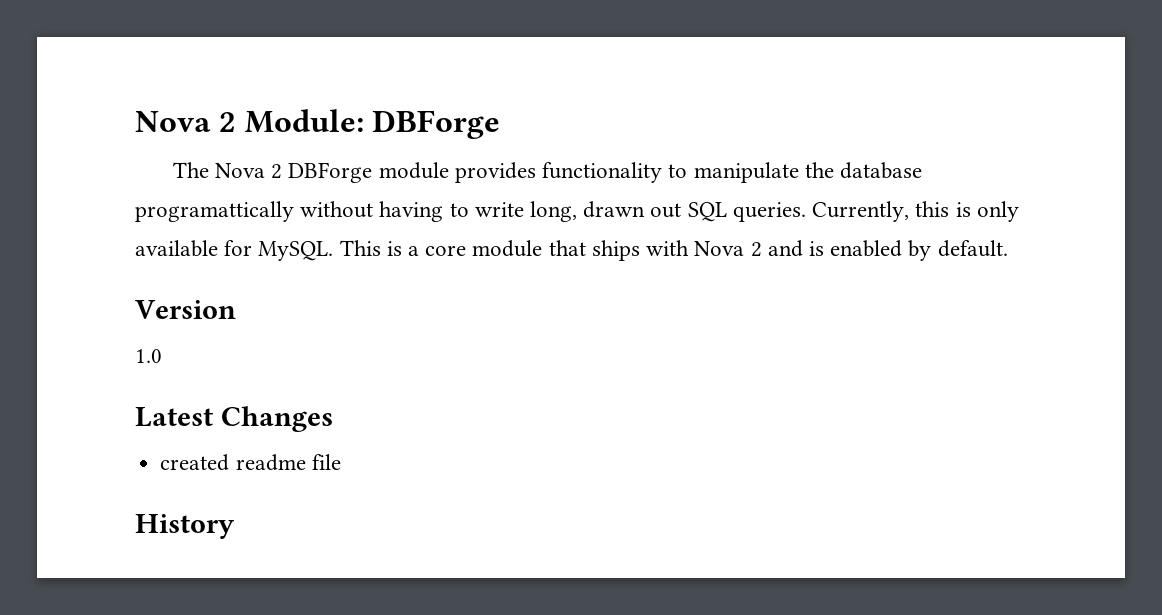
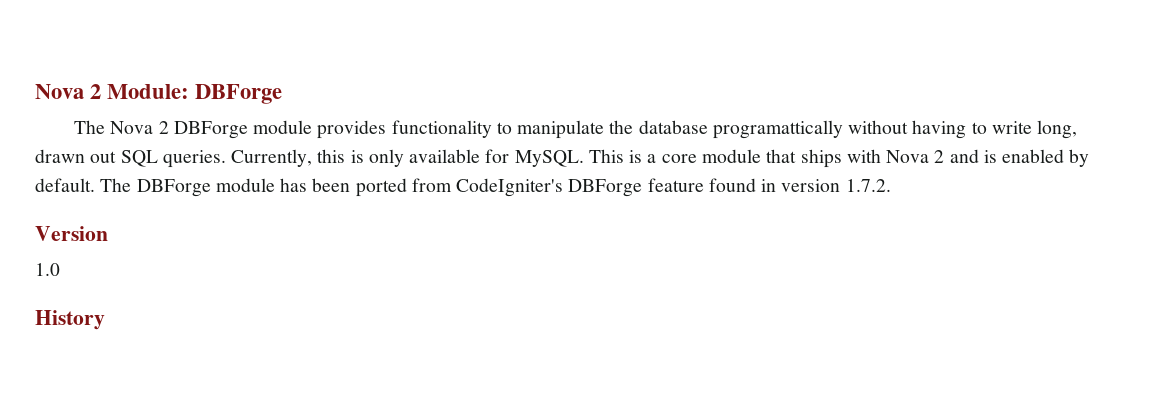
- This is a core module that ships with Nova 2 and is enabled by default.
+ This is a core module that ships with Nova 2 and is enabled by default. The DBForge module has been ported from CodeIgniter's DBForge feature found in version 1.7.2.
  Version
  1.0
- Latest Changes
- created readme file

